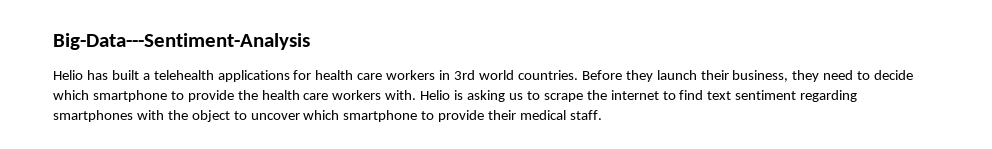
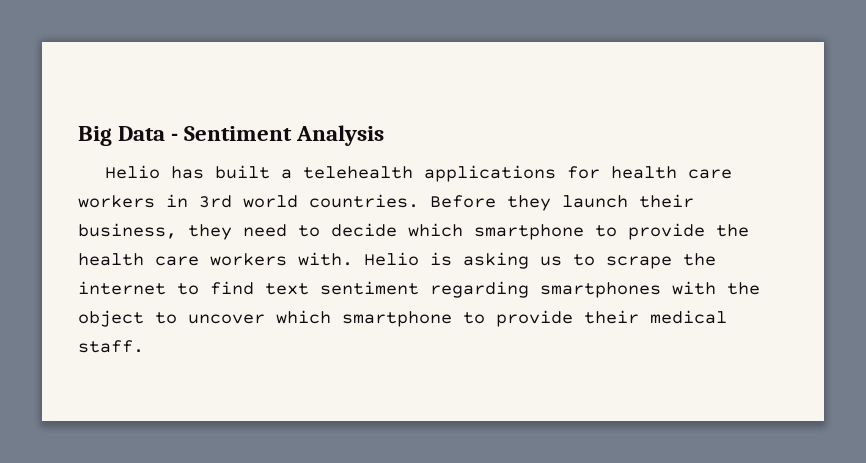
- Big-Data---Sentiment-Analysis
+ Big Data - Sentiment Analysis

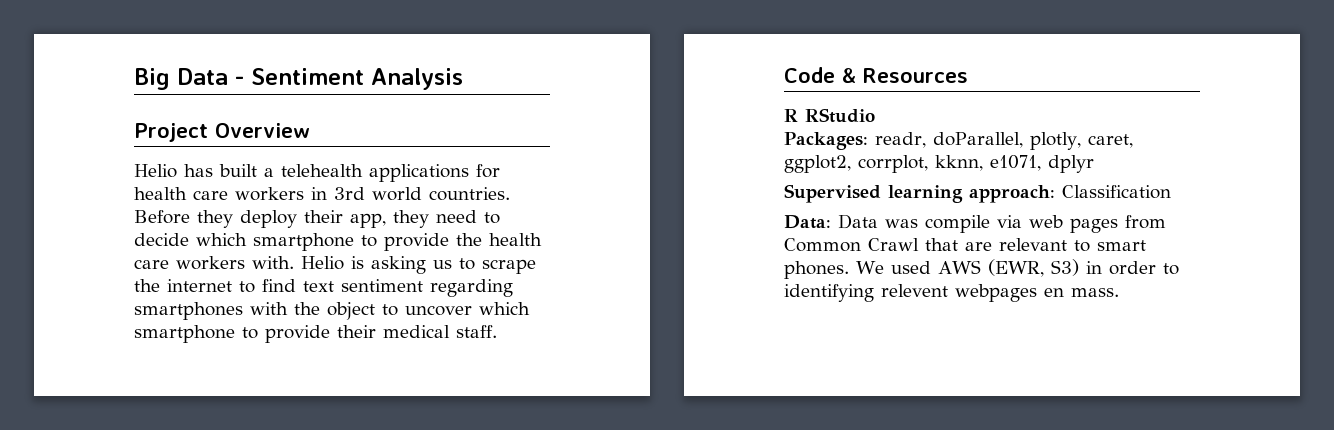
+ Project Overview
- Before they launch their business, they need to decide which smartphone to provide the health care workers with.
+ Before they deploy their app, they need to decide which smartphone to provide the health care workers with.
+ Code & Resources
+ R RStudio
+ Packages: readr, doParallel, plotly, caret, ggplot2, corrplot, kknn, e1071, dplyr
+ Supervised learning approach: Classification
+ Data: Data was compile via web pages from Common Crawl that are relevant to smart phones. We used AWS (EWR, S3) in order to identifying relevent webpages en mass.

